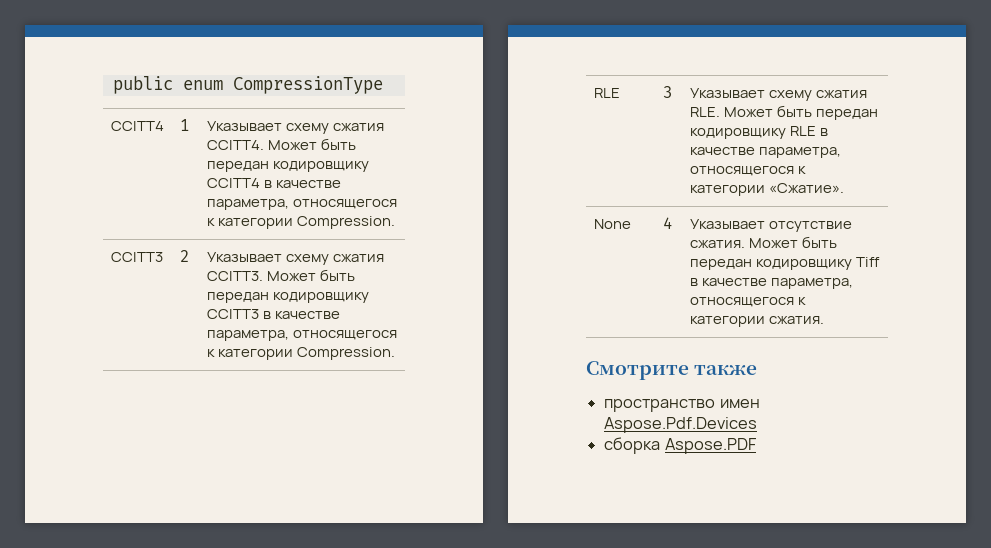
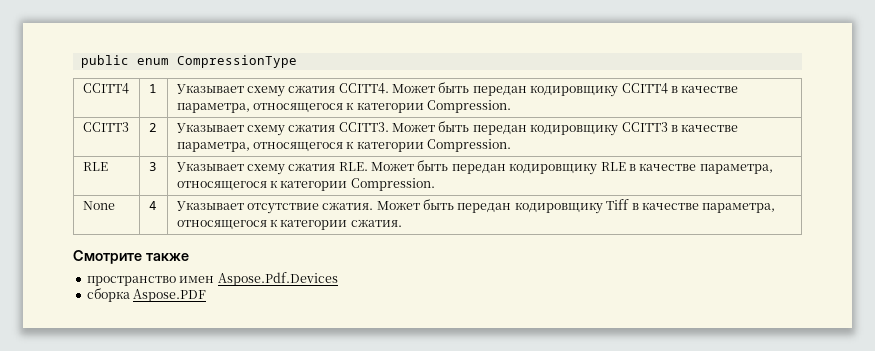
- RLE | 3 | Указывает схему сжатия RLE. Может быть передан кодировщику RLE в качестве параметра, относящегося к категории «Сжатие».
+ RLE | 3 | Указывает схему сжатия RLE. Может быть передан кодировщику RLE в качестве параметра, относящегося к категории Compression.

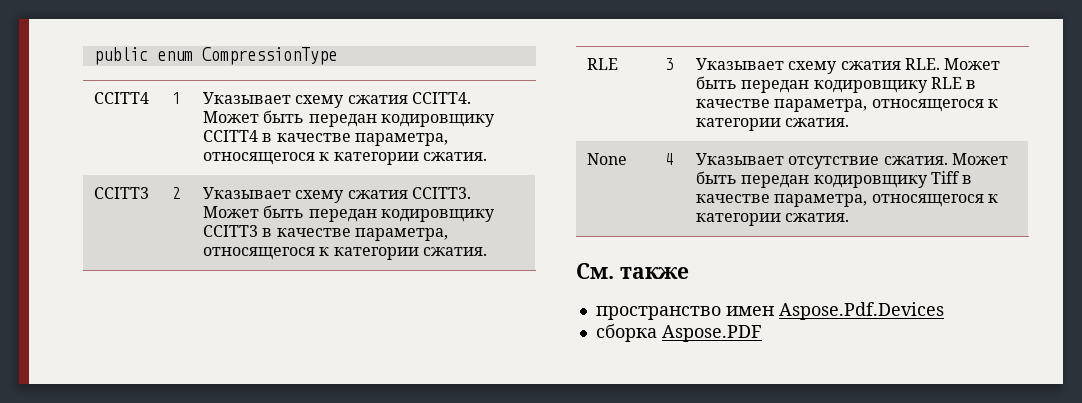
- CCITT4 | 1 | Указывает схему сжатия CCITT4. Может быть передан кодировщику CCITT4 в качестве параметра, относящегося к категории Compression.
+ CCITT4 | 1 | Указывает схему сжатия CCITT4. Может быть передан кодировщику CCITT4 в качестве параметра, относящегося к категории сжатия.
- CCITT3 | 2 | Указывает схему сжатия CCITT3. Может быть передан кодировщику CCITT3 в качестве параметра, относящегося к категории Compression.
+ CCITT3 | 2 | Указывает схему сжатия CCITT3. Может быть передан кодировщику CCITT3 в качестве параметра, относящегося к категории сжатия.
- RLE | 3 | Указывает схему сжатия RLE. Может быть передан кодировщику RLE в качестве параметра, относящегося к категории Compression.
+ RLE | 3 | Указывает схему сжатия RLE. Может быть передан кодировщику RLE в качестве параметра, относящегося к категории сжатия.
- Смотрите также
+ См. также

